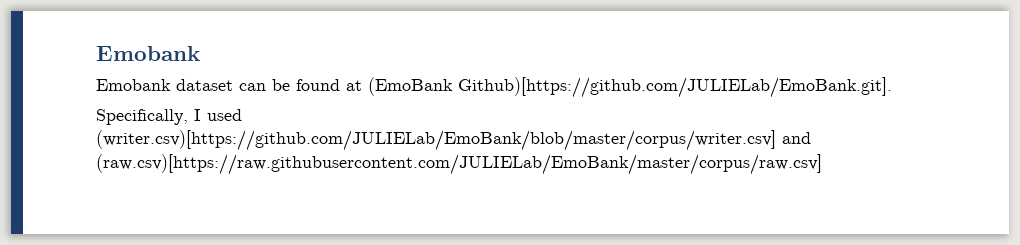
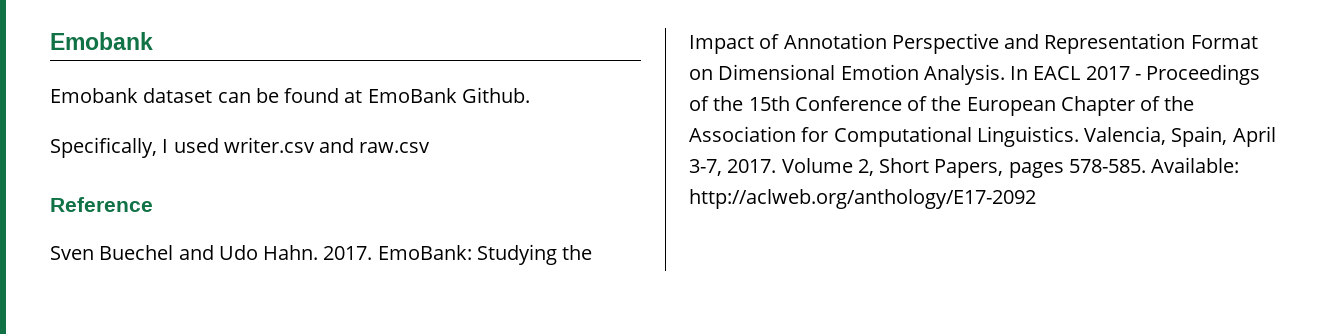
- Emobank dataset can be found at (EmoBank Github)[https://github.com/JULIELab/EmoBank.git].
+ Emobank dataset can be found at EmoBank Github.
- Specifically, I used (writer.csv)[https://github.com/JULIELab/EmoBank/blob/master/corpus/writer.csv] and (raw.csv)[https://raw.githubusercontent.com/JULIELab/EmoBank/master/corpus/raw.csv]
+ Specifically, I used writer.csv and raw.csv
+ Reference
+ Sven Buechel and Udo Hahn. 2017. EmoBank: Studying the Impact of Annotation Perspective and Representation Format on Dimensional Emotion Analysis. In EACL 2017 - Proceedings of the 15th Conference of the European Chapter of the Association for Computational Linguistics. Valencia, Spain, April 3-7, 2017. Volume 2, Short Papers, pages 578-585. Available: http://aclweb.org/anthology/E17-2092

